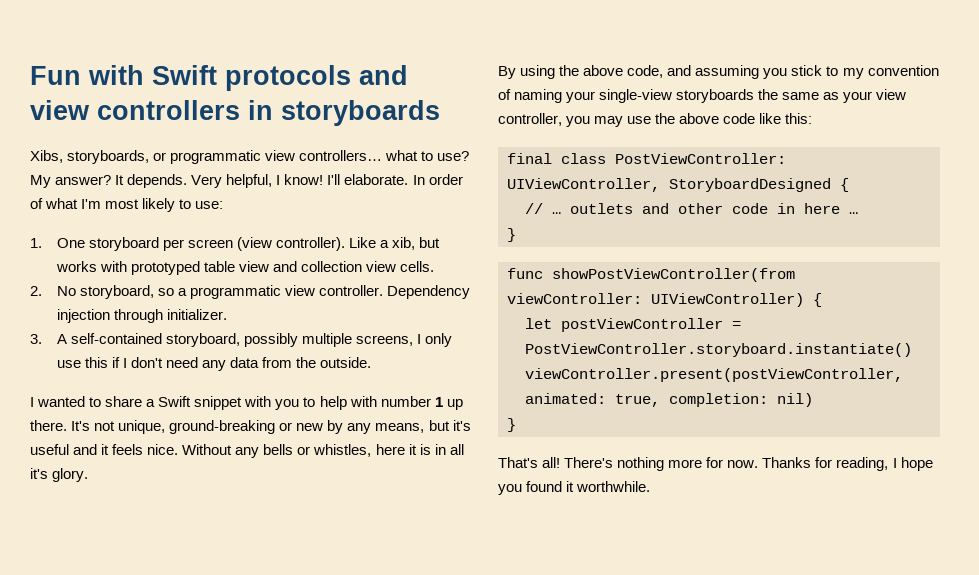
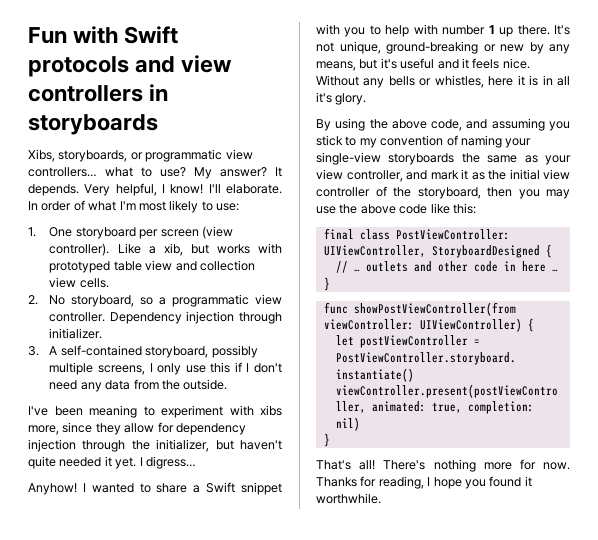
+ I've been meaning to experiment with xibs more, since they allow for dependency injection through the initializer, but haven't quite needed it yet. I digress…
+ Anyhow!
- By using the above code, and assuming you stick to my convention of naming your single-view storyboards the same as your view controller, you may use the above code like this:
+ By using the above code, and assuming you stick to my convention of naming your single-view storyboards the same as your view controller, and mark it as the initial view controller of the storyboard, then you may use the above code like this:

